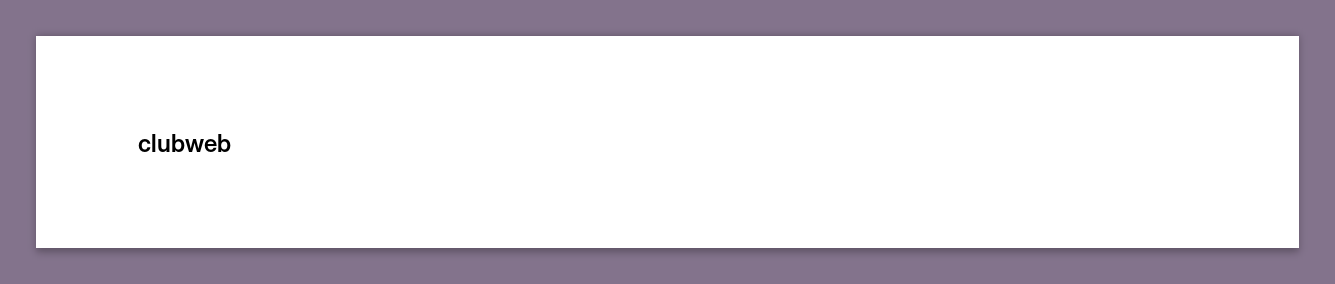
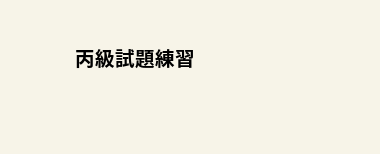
- clubweb
+ 丙級試題練習

